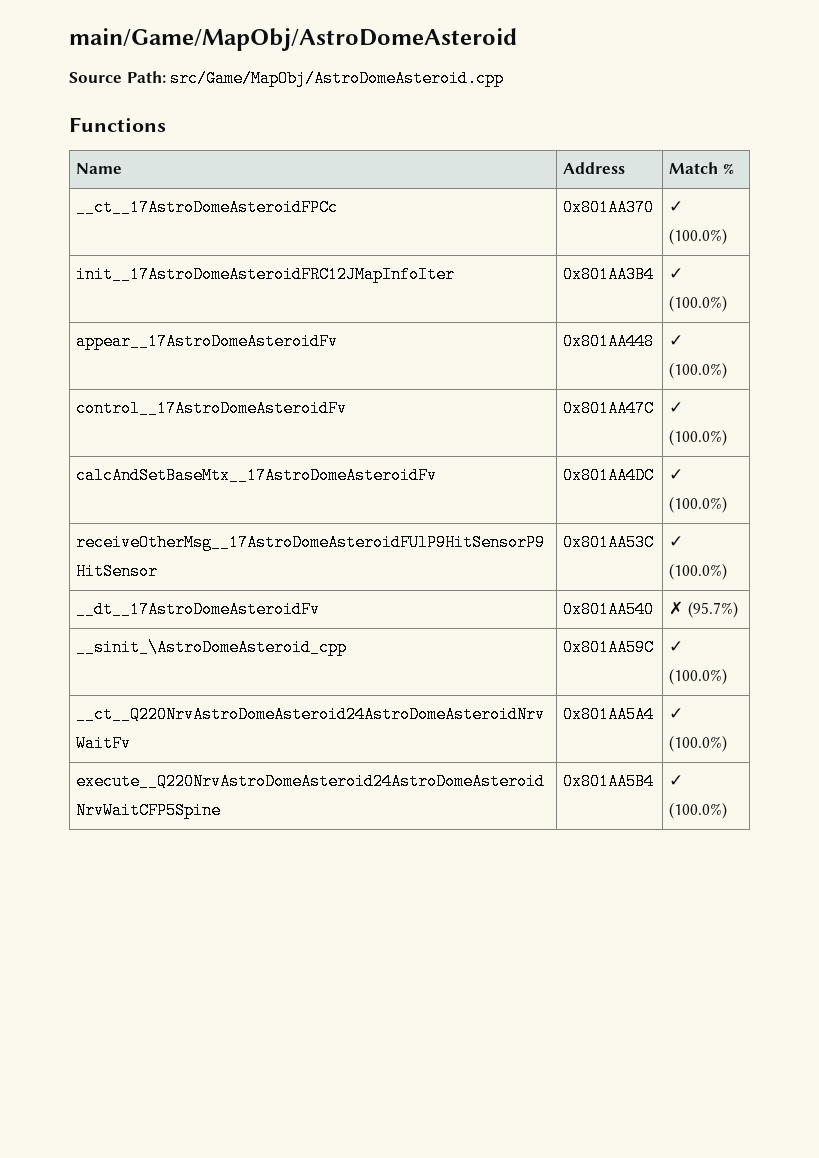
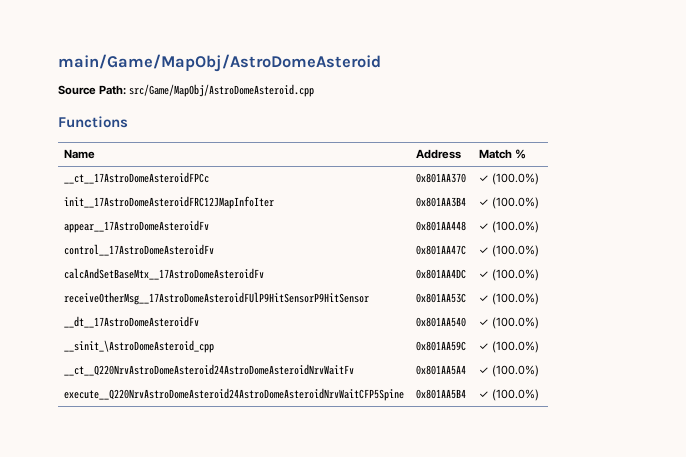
- __dt__17AstroDomeAsteroidFv | 0x801AA540 | ✗ (95.7%)
+ __dt__17AstroDomeAsteroidFv | 0x801AA540 | ✓ (100.0%)

